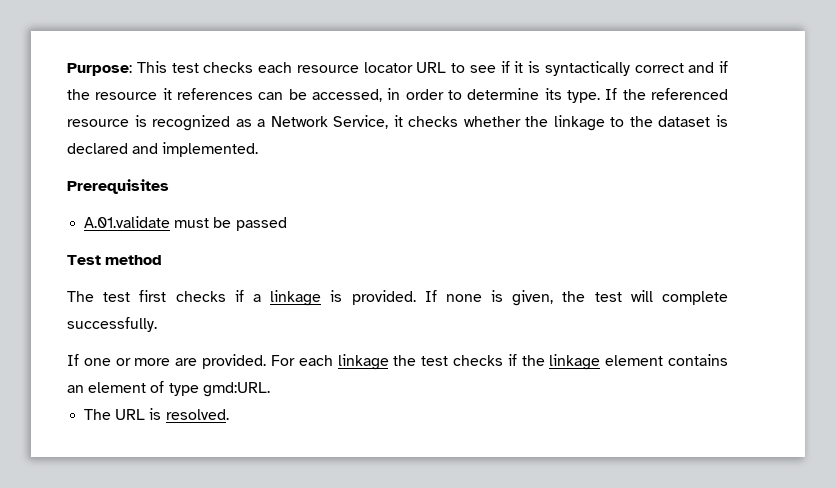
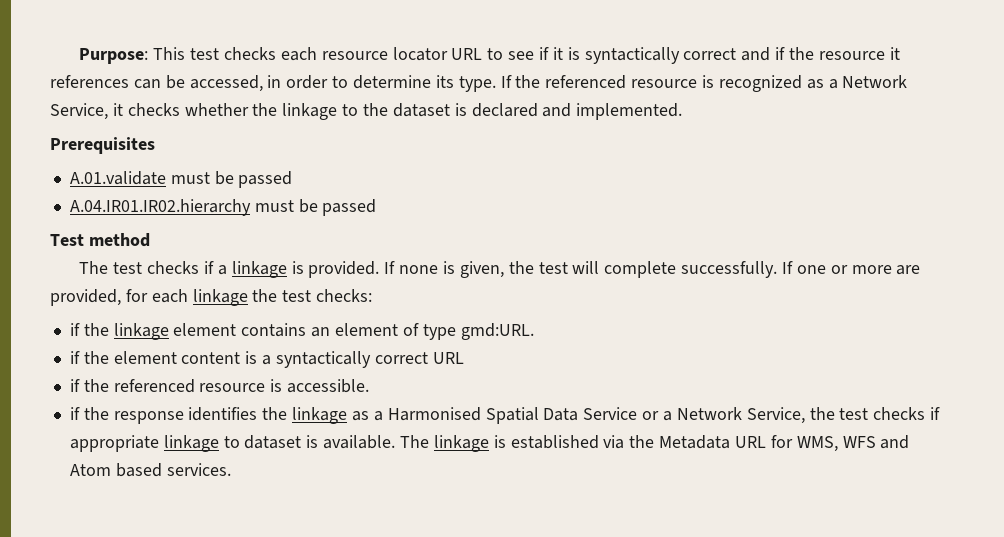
+ A.04.IR01.IR02.hierarchy must be passed
- The test first checks if a linkage is provided.
+ The test checks if a linkage is provided.
- If none is given, the test will complete successfully.
- If one or more are provided. For each linkage the test checks if the linkage element contains an element of type gmd:URL.
+ If none is given, the test will complete successfully. If one or more are provided, for each linkage the test checks:
+ if the linkage element contains an element of type gmd:URL.
- The URL is resolved.
+ if the element content is a syntactically correct URL
+ if the referenced resource is accessible.
+ if the response identifies the linkage as a Harmonised Spatial Data Service or a Network Service, the test checks if appropriate linkage to dataset is available. The linkage is established via the Metadata URL for WMS, WFS and Atom based services.

